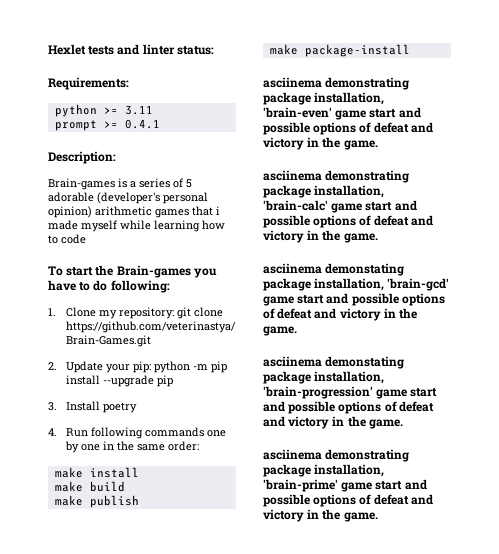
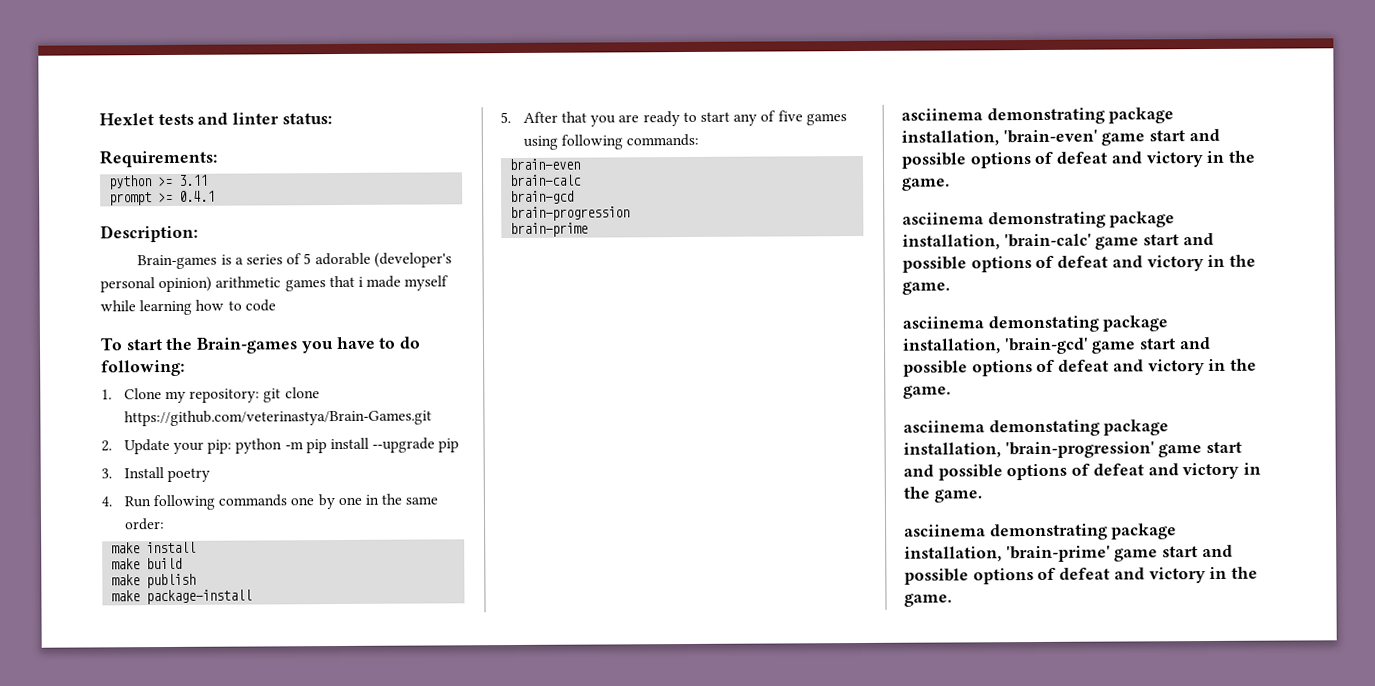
+ 5. After that you are ready to start any of five games using following commands:
+ brain-even
+ brain-calc
+ brain-gcd
+ brain-progression
+ brain-prime

